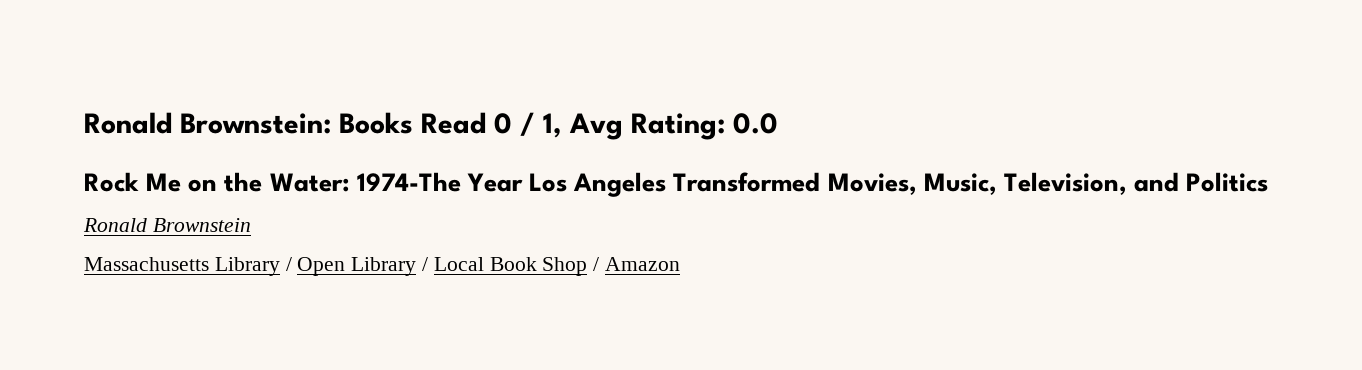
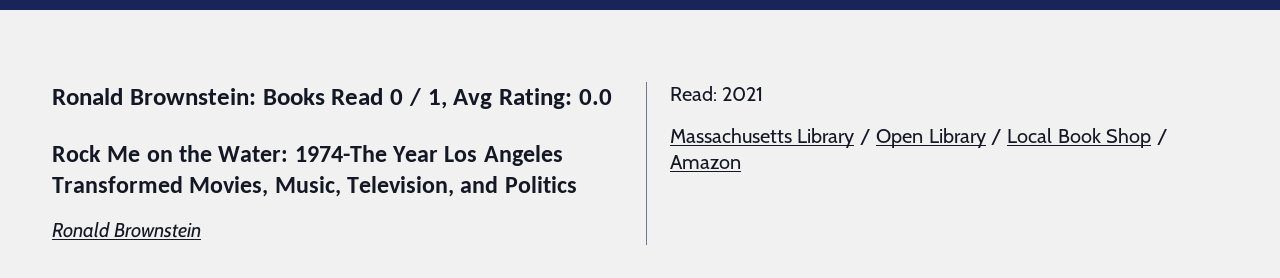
+ Read: 2021

